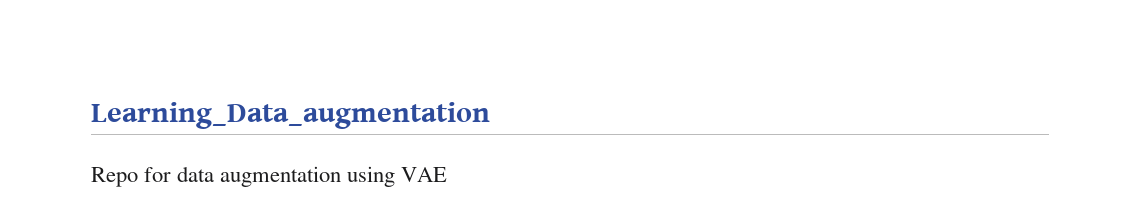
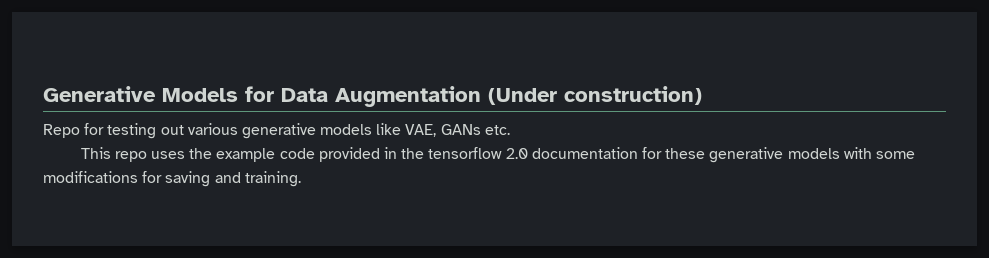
- Learning_Data_augmentation
- Repo for data augmentation using VAE
+ Generative Models for Data Augmentation (Under construction)
+ Repo for testing out various generative models like VAE, GANs etc.
+ This repo uses the example code provided in the tensorflow 2.0 documentation for these generative models with some modifications for saving and training.

